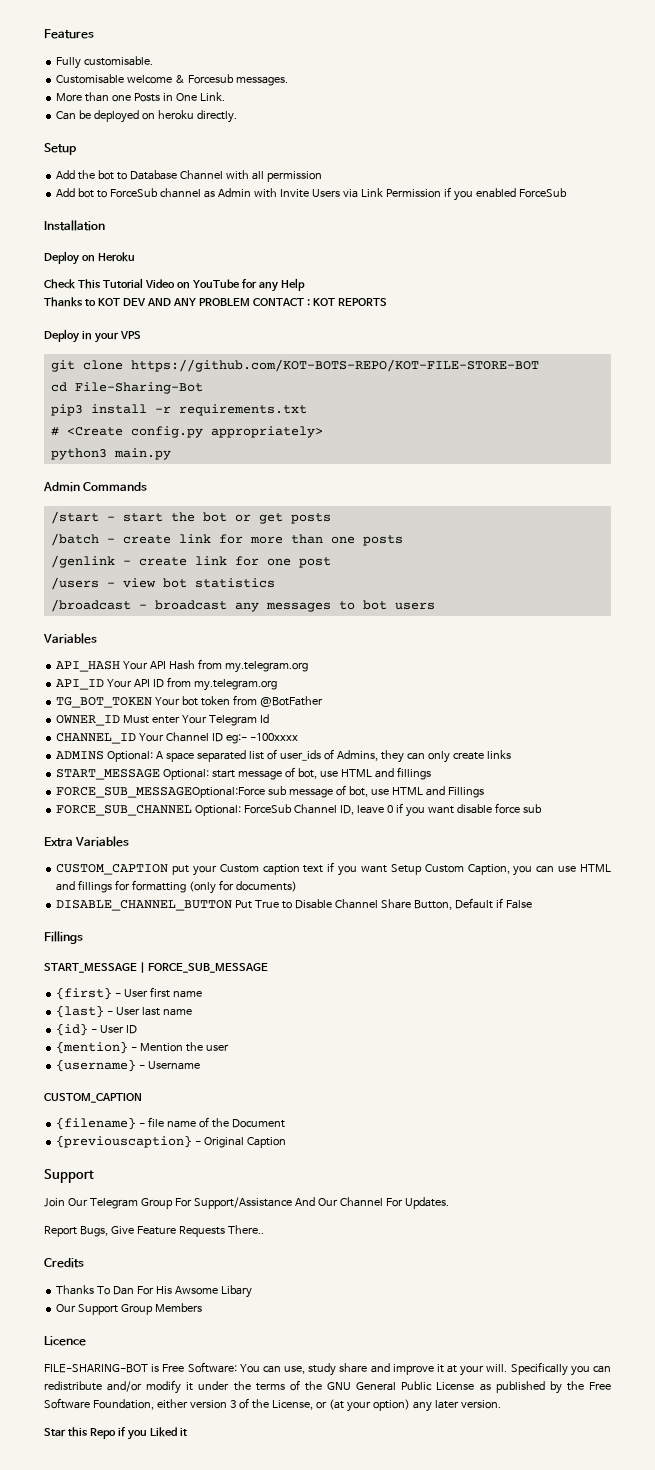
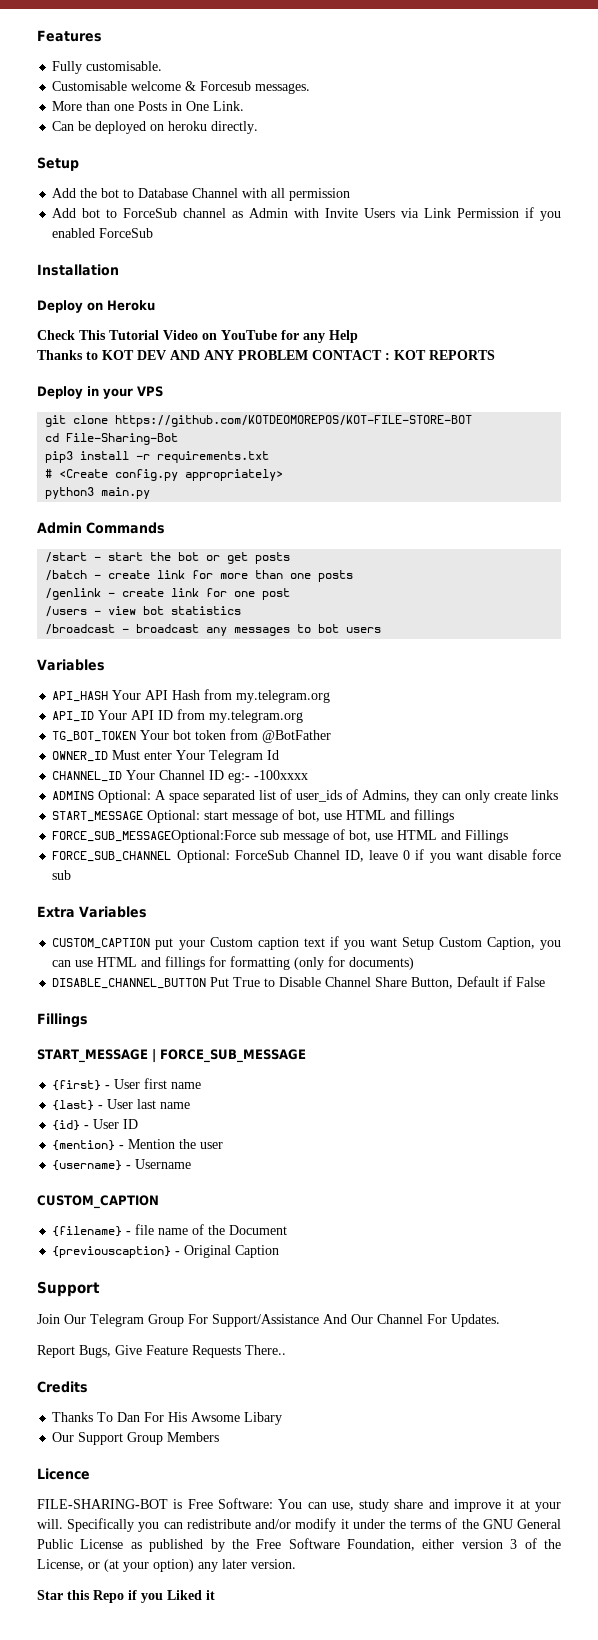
- git clone https://github.com/KOT-BOTS-REPO/KOT-FILE-STORE-BOT
+ git clone https://github.com/KOTDEOMOREPOS/KOT-FILE-STORE-BOT

